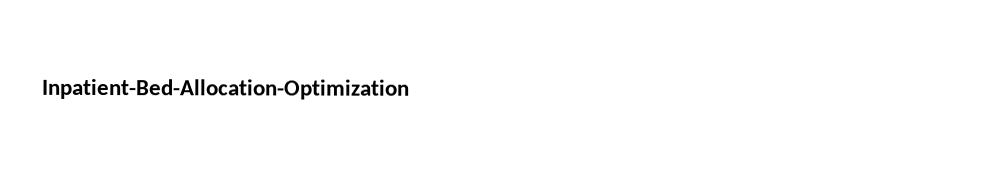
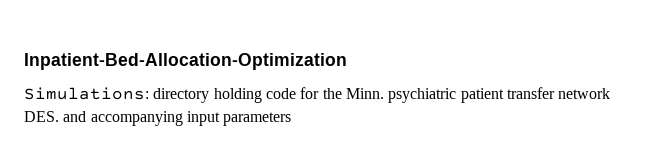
+ Simulations: directory holding code for the Minn. psychiatric patient transfer network DES. and accompanying input parameters

